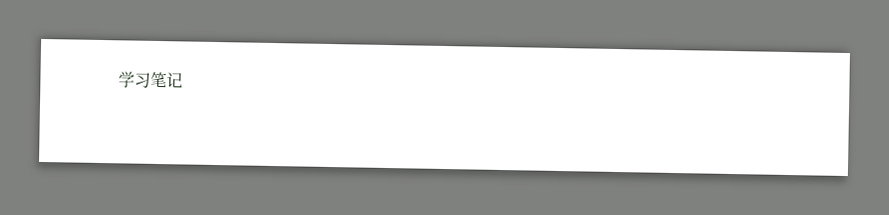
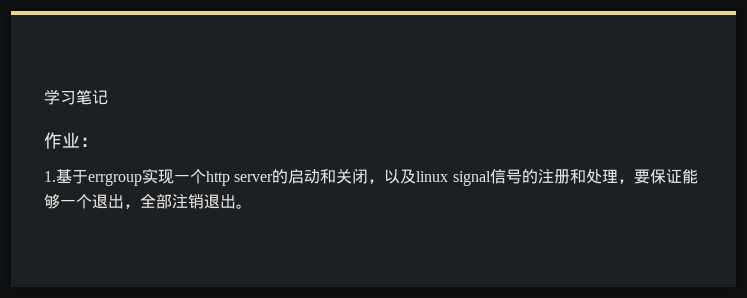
+ 作业：
+ 1.基于errgroup实现一个http server的启动和关闭，以及linux signal信号的注册和处理，要保证能够一个退出，全部注销退出。

